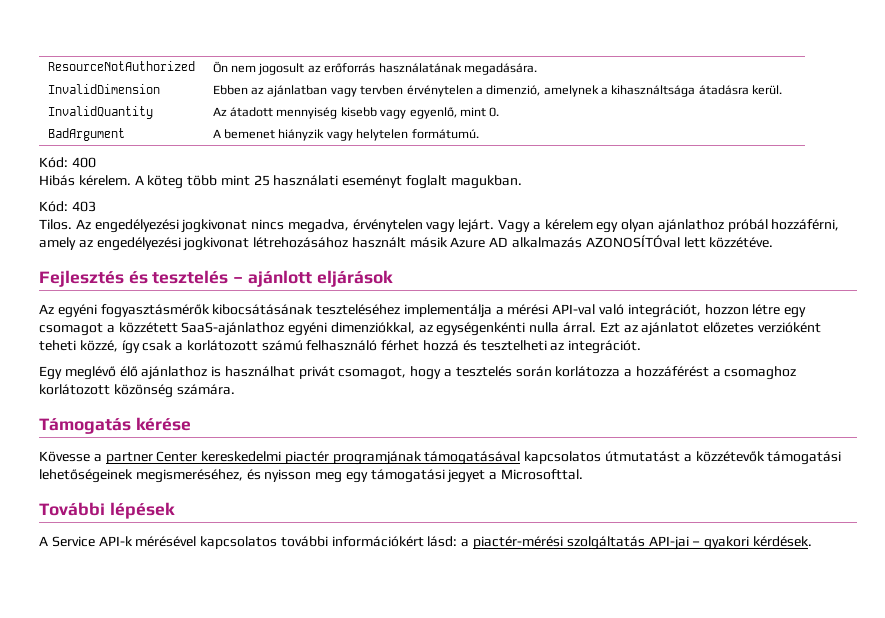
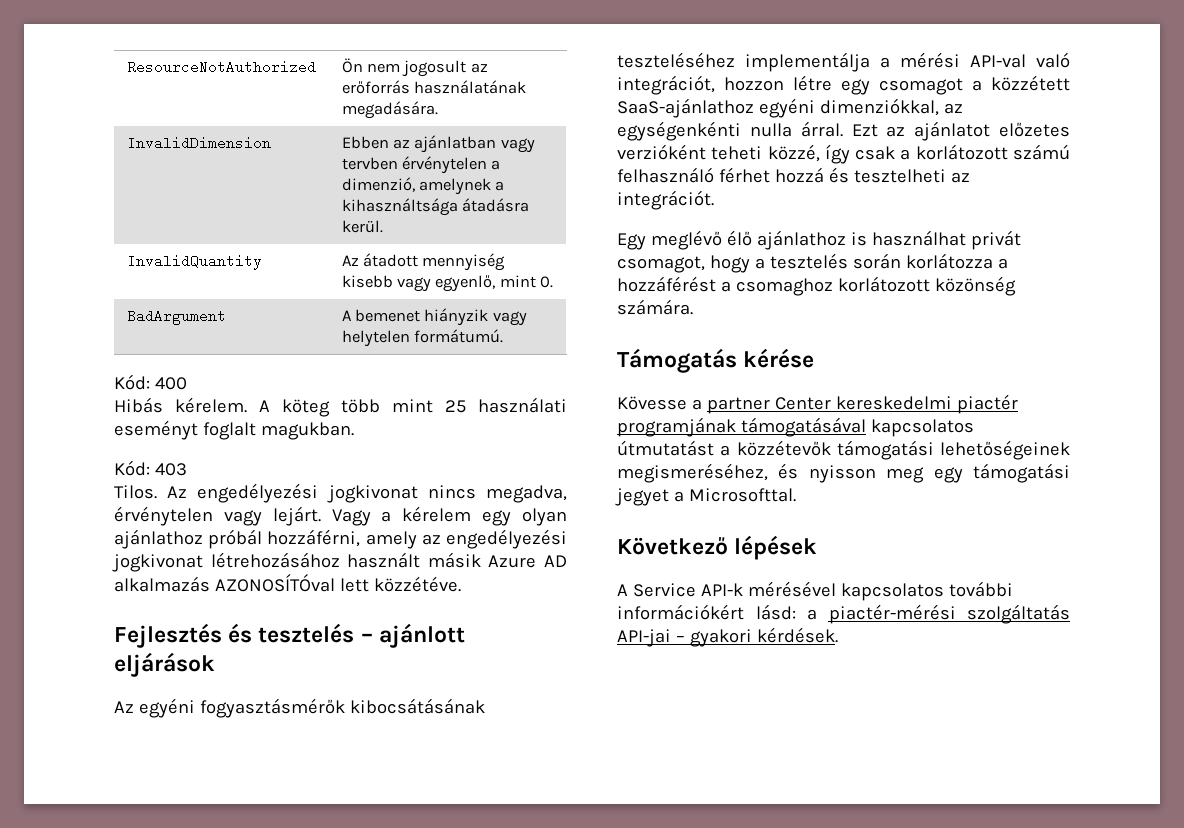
- További lépések
+ Következő lépések

